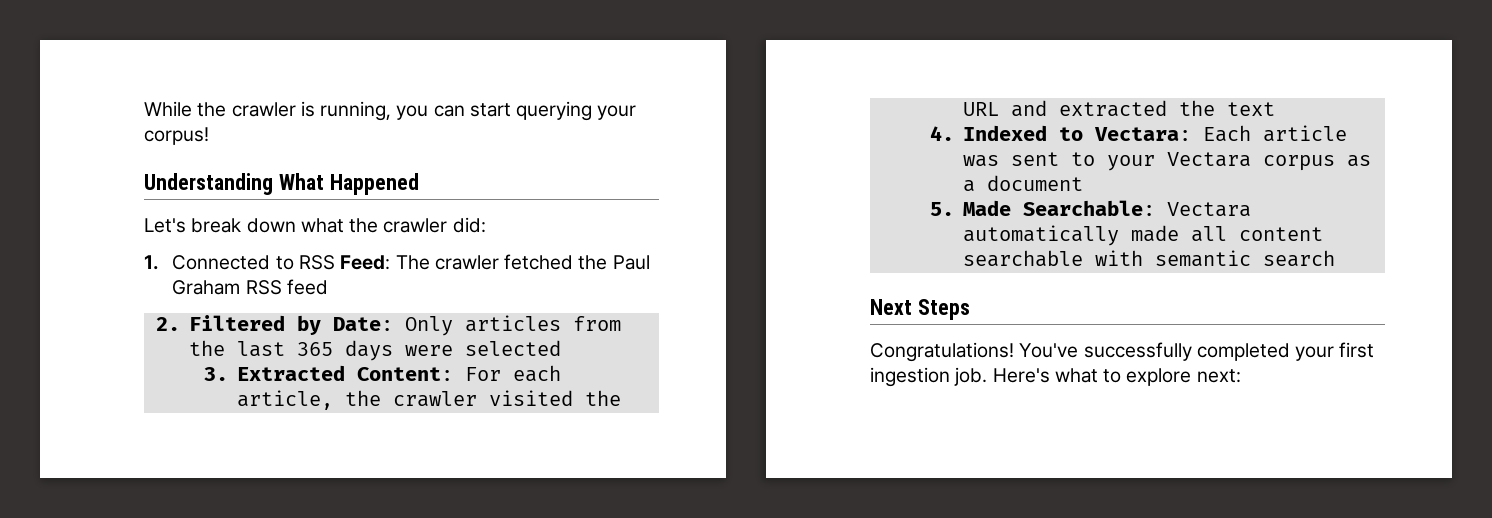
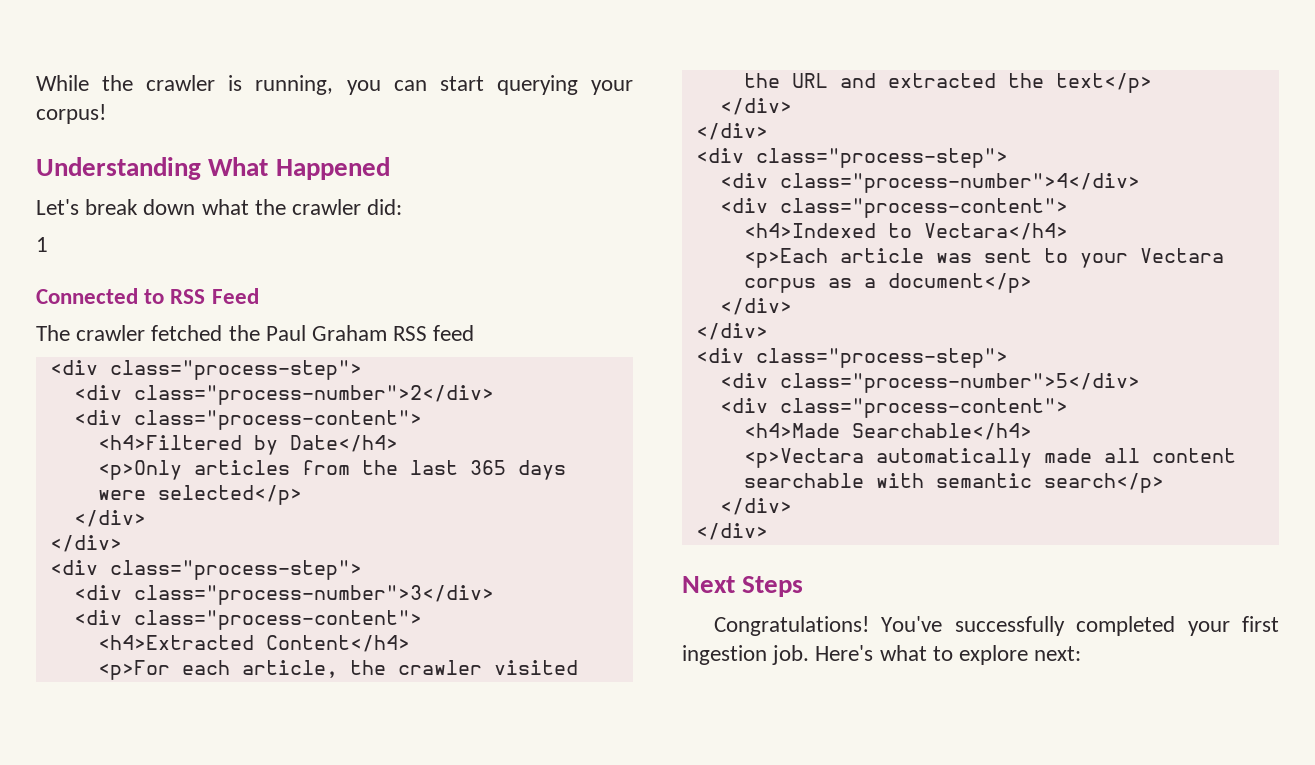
- 1. Connected to RSS Feed: The crawler fetched the Paul Graham RSS feed
- 2. Filtered by Date: Only articles from the last 365 days were selected
- 3. Extracted Content: For each article, the crawler visited the URL and extracted the text
- 4. Indexed to Vectara: Each article was sent to your Vectara corpus as a document
- 5. Made Searchable: Vectara automatically made all content searchable with semantic search
+ 1
+ Connected to RSS Feed
+ The crawler fetched the Paul Graham RSS feed
+ <div class="process-step">
+ <div class="process-number">2</div>
+ <div class="process-content">
+ <h4>Filtered by Date</h4>
+ <p>Only articles from the last 365 days were selected</p>
+ </div>
+ </div>
+ <div class="process-step">
+ <div class="process-number">3</div>
+ <div class="process-content">
+ <h4>Extracted Content</h4>
+ <p>For each article, the crawler visited the URL and extracted the text</p>
+ </div>
+ </div>
+ <div class="process-step">
+ <div class="process-number">4</div>
+ <div class="process-content">
+ <h4>Indexed to Vectara</h4>
+ <p>Each article was sent to your Vectara corpus as a document</p>
+ </div>
+ </div>
+ <div class="process-step">
+ <div class="process-number">5</div>
+ <div class="process-content">
+ <h4>Made Searchable</h4>
+ <p>Vectara automatically made all content searchable with semantic search</p>
+ </div>
+ </div>

